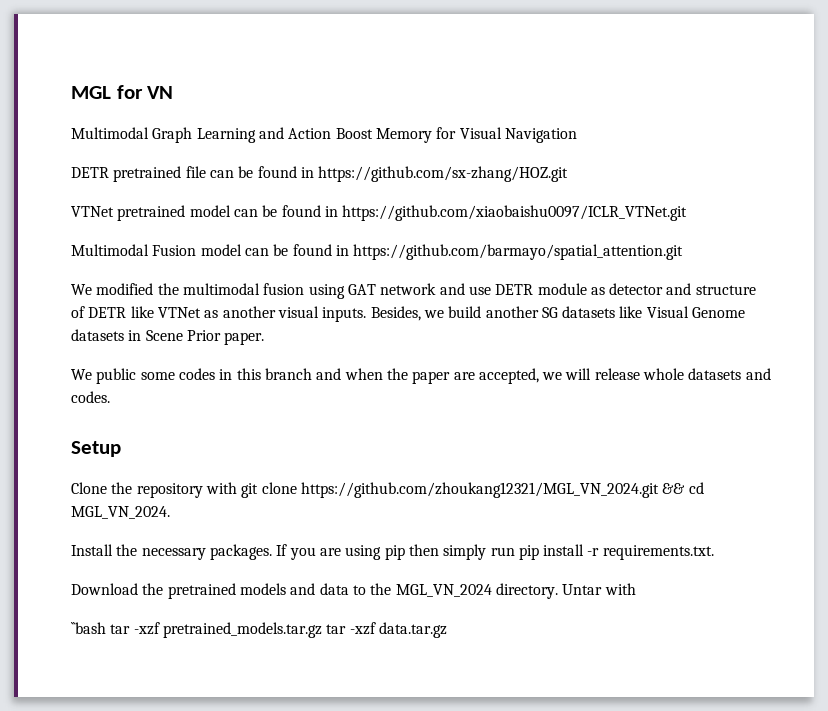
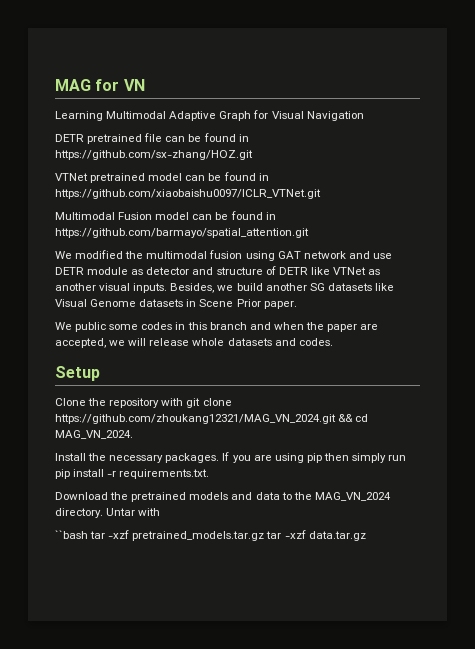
- MGL for VN
+ MAG for VN
- Multimodal Graph Learning and Action Boost Memory for Visual Navigation
+ Learning Multimodal Adaptive Graph for Visual Navigation
- Clone the repository with git clone https://github.com/zhoukang12321/MGL_VN_2024.git && cd MGL_VN_2024.
+ Clone the repository with git clone https://github.com/zhoukang12321/MAG_VN_2024.git && cd MAG_VN_2024.
- Download the pretrained models and data to the MGL_VN_2024 directory.
+ Download the pretrained models and data to the MAG_VN_2024 directory.

